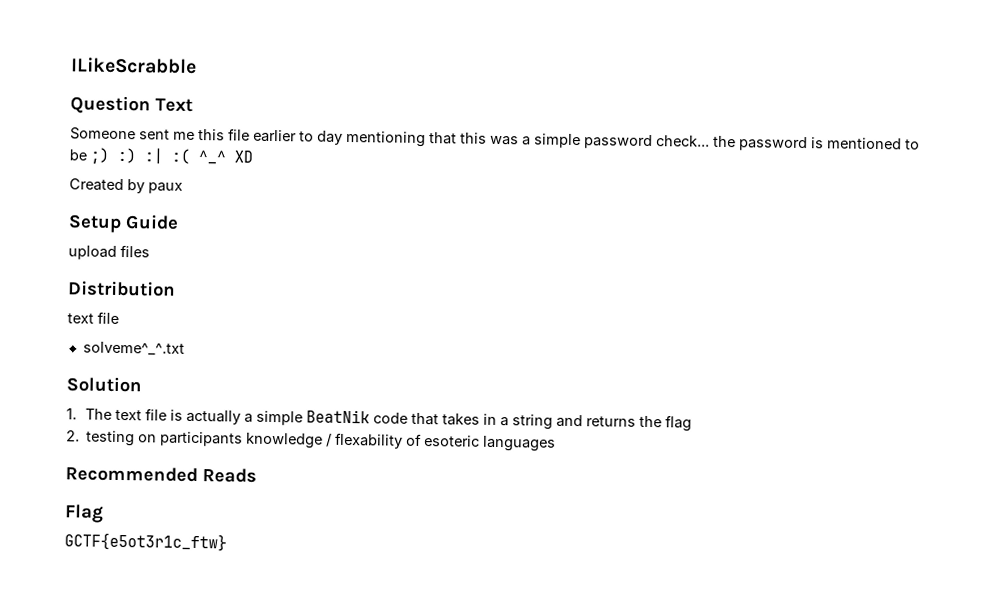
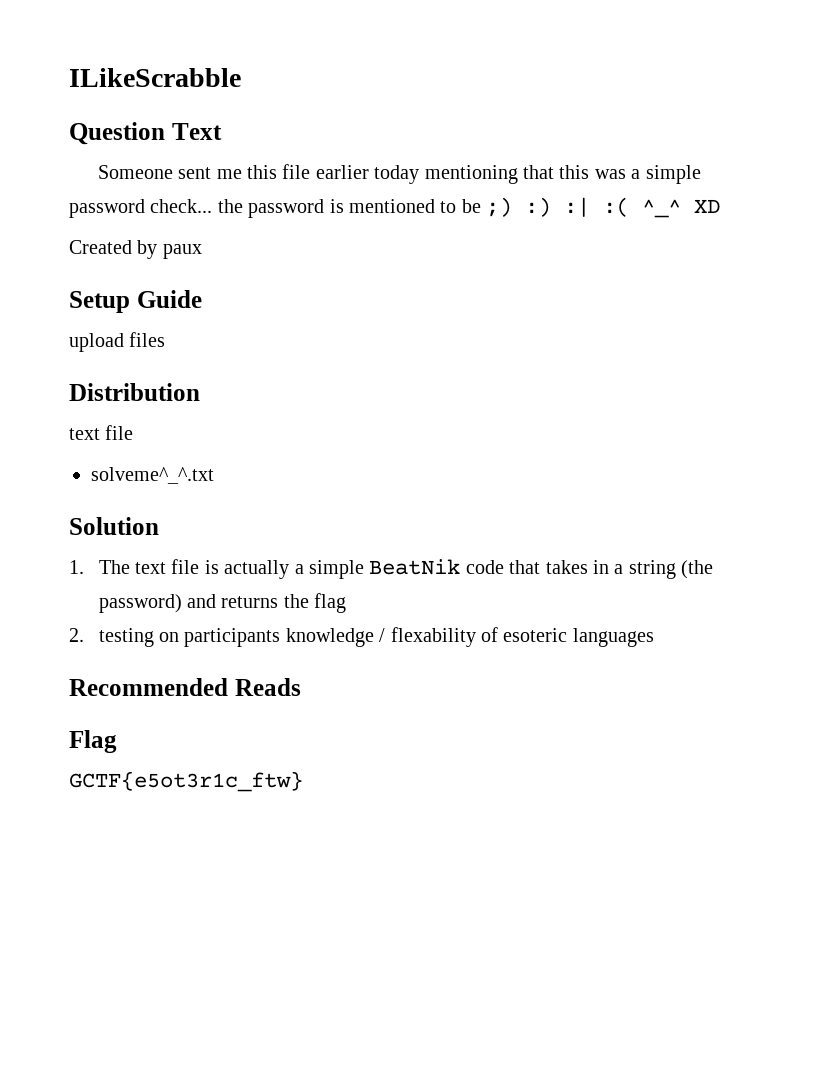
- Someone sent me this file earlier to day mentioning that this was a simple password check... the password is mentioned to be ;) :) :| :( ^_^ XD
+ Someone sent me this file earlier today mentioning that this was a simple password check... the password is mentioned to be ;) :) :| :( ^_^ XD
- 1. The text file is actually a simple BeatNik code that takes in a string and returns the flag
+ 1. The text file is actually a simple BeatNik code that takes in a string (the password) and returns the flag

